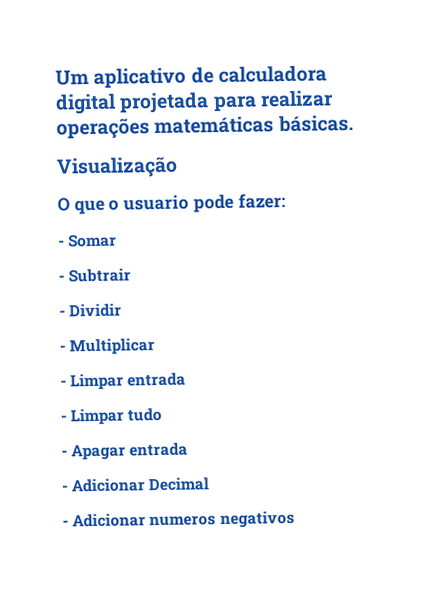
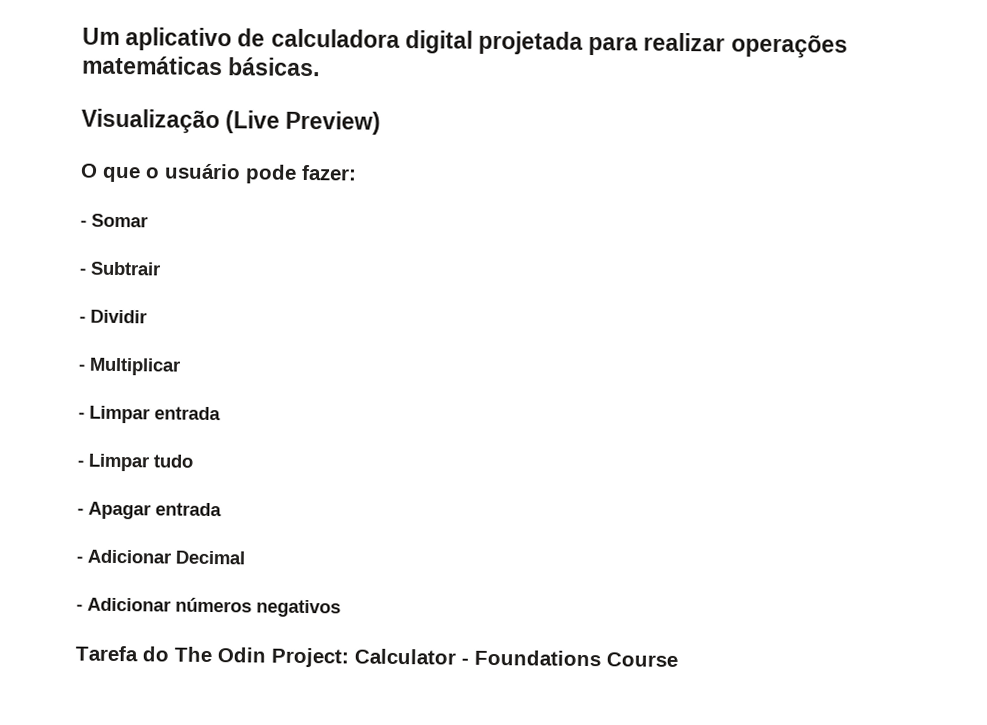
- Visualização
+ Visualização (Live Preview)
- O que o usuario pode fazer:
+ O que o usuário pode fazer:
- - Adicionar numeros negativos
+ - Adicionar números negativos
+ Tarefa do The Odin Project: Calculator - Foundations Course

